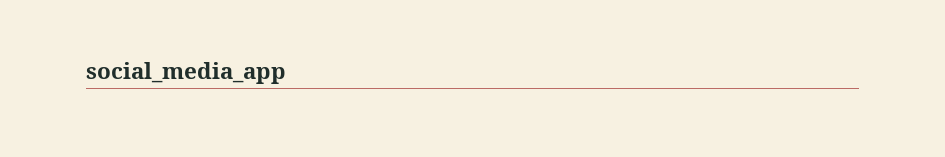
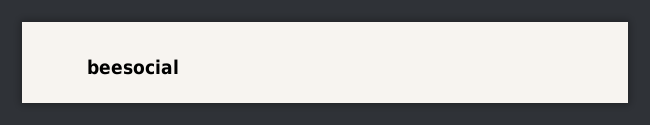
- social_media_app
+ beesocial

